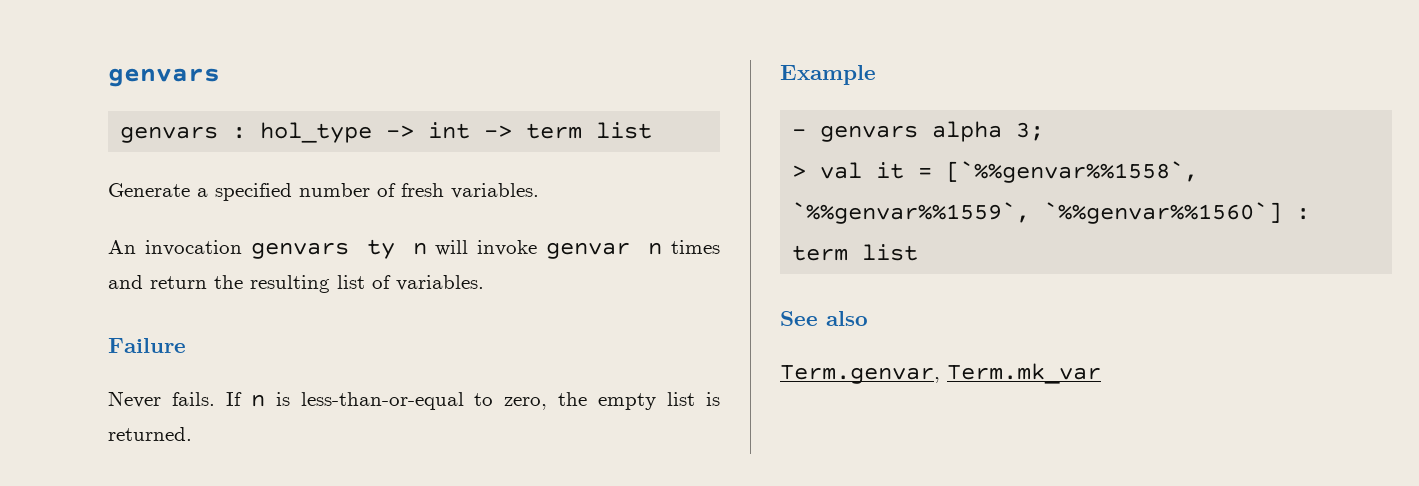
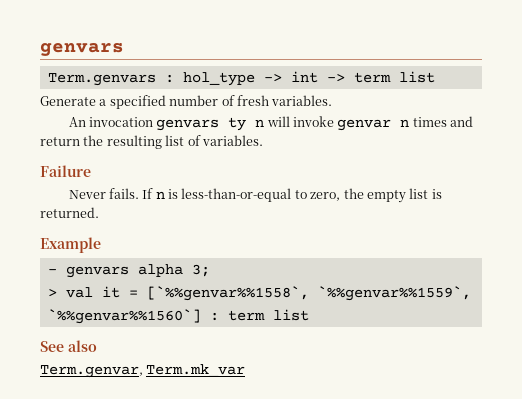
- genvars : hol_type -> int -> term list
+ Term.genvars : hol_type -> int -> term list

